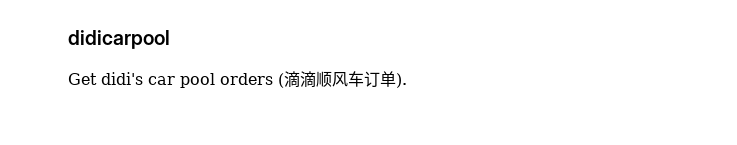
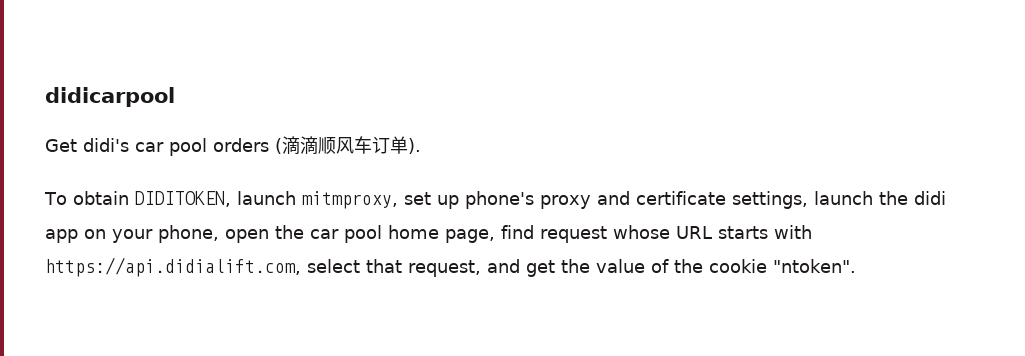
+ To obtain DIDITOKEN, launch mitmproxy, set up phone's proxy and certificate settings, launch the didi app on your phone, open the car pool home page, find request whose URL starts with https://api.didialift.com, select that request, and get the value of the cookie "ntoken".

